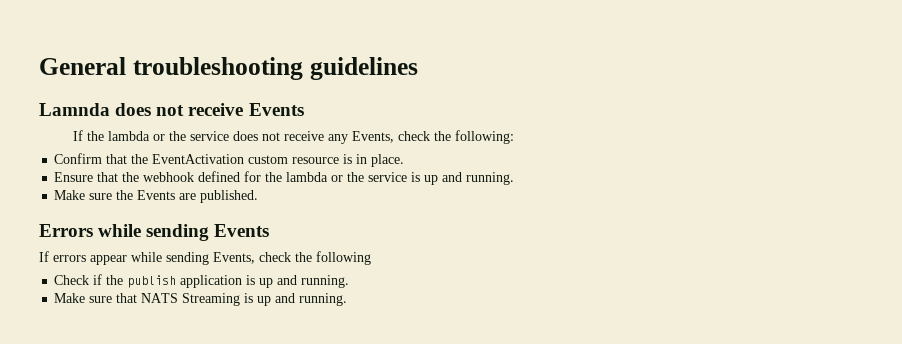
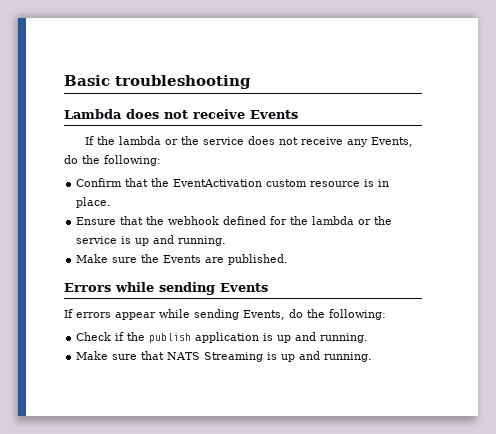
- General troubleshooting guidelines
- Lamnda does not receive Events
+ Basic troubleshooting
+ Lambda does not receive Events
- If the lambda or the service does not receive any Events, check the following:
+ If the lambda or the service does not receive any Events, do the following:
- If errors appear while sending Events, check the following
+ If errors appear while sending Events, do the following:

